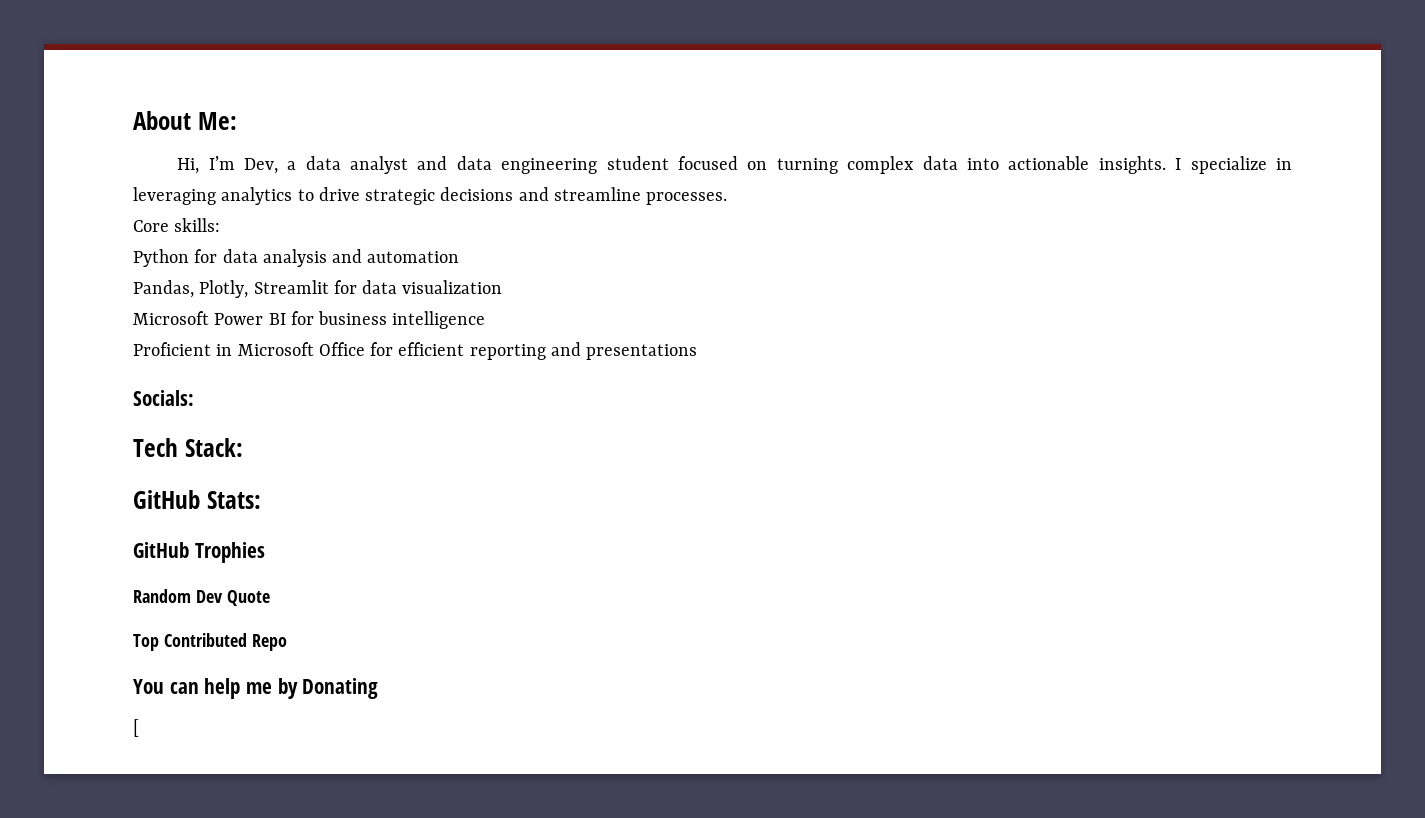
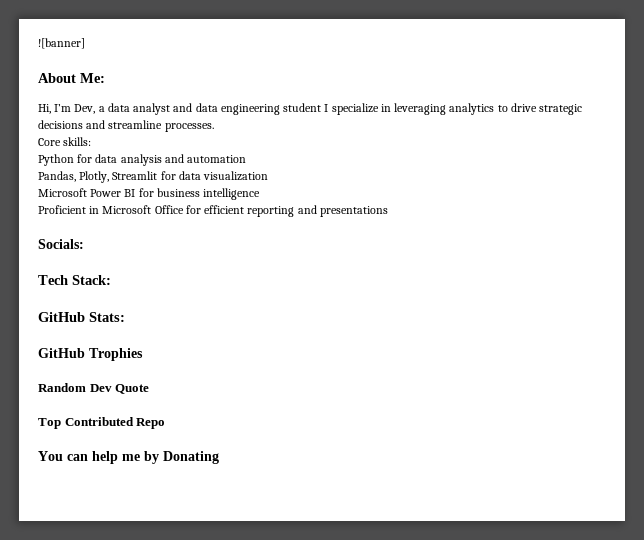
+ ![banner]
- Hi, I’m Dev, a data analyst and data engineering student focused on turning complex data into actionable insights. I specialize in leveraging analytics to drive strategic decisions and streamline processes.
+ Hi, I’m Dev, a data analyst and data engineering student I specialize in leveraging analytics to drive strategic decisions and streamline processes.
- [

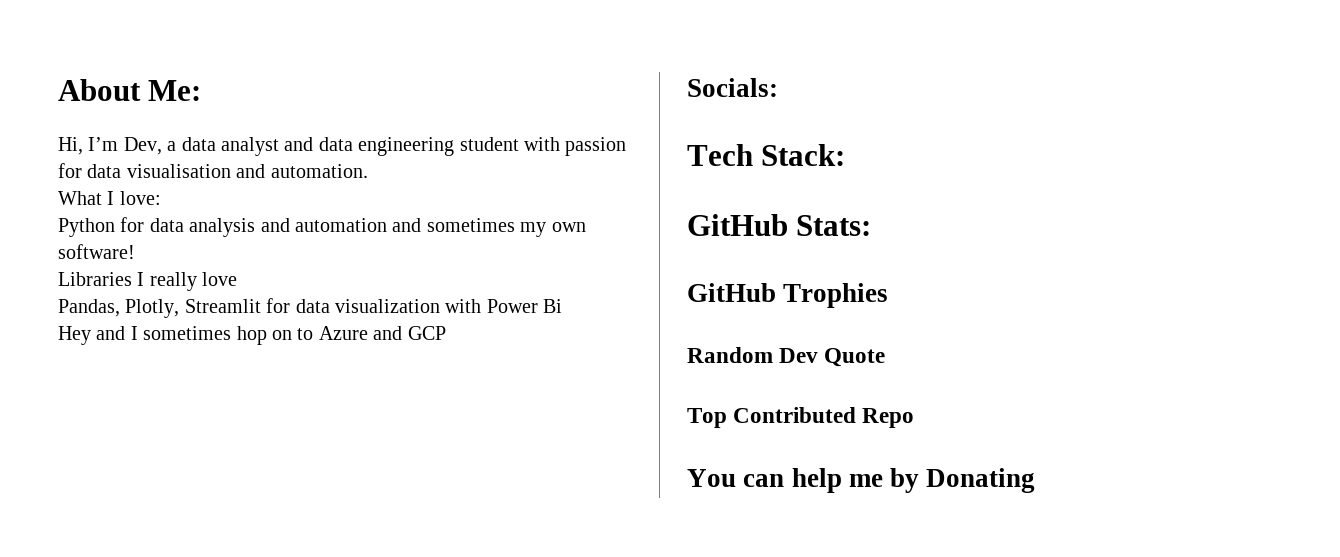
- ![banner]
- Hi, I’m Dev, a data analyst and data engineering student I specialize in leveraging analytics to drive strategic decisions and streamline processes.
- Core skills:
+ Hi, I’m Dev, a data analyst and data engineering student with passion for data visualisation and automation.
+ What I love:
- Python for data analysis and automation
+ Python for data analysis and automation and sometimes my own software!
+ Libraries I really love
- Pandas, Plotly, Streamlit for data visualization
- Microsoft Power BI for business intelligence
- Proficient in Microsoft Office for efficient reporting and presentations
+ Pandas, Plotly, Streamlit for data visualization with Power Bi
+ Hey and I sometimes hop on to Azure and GCP

